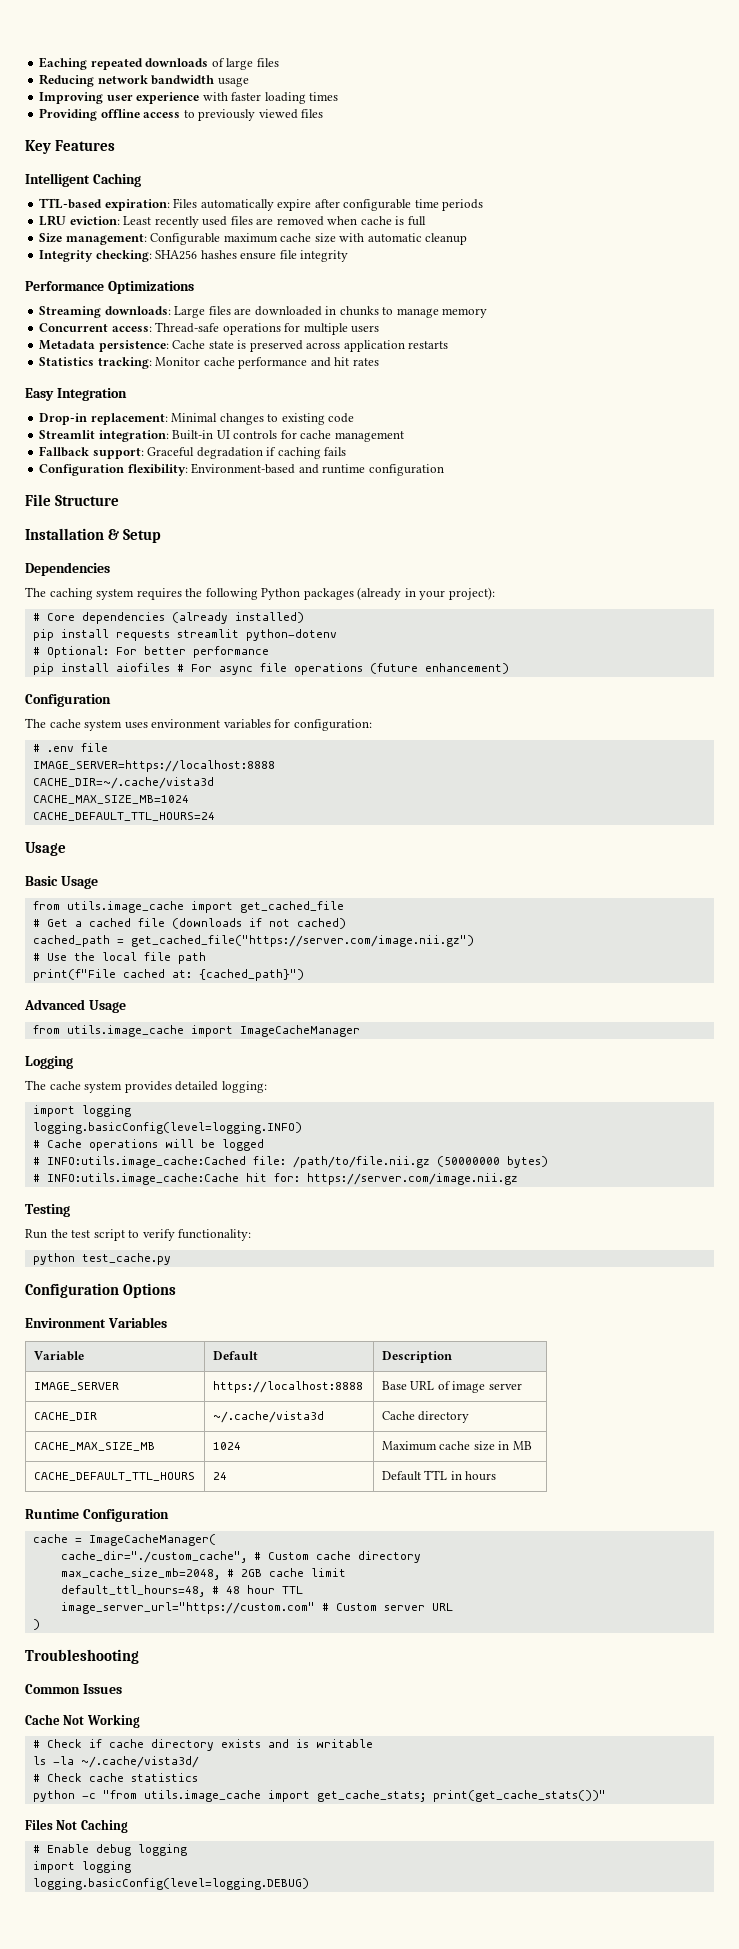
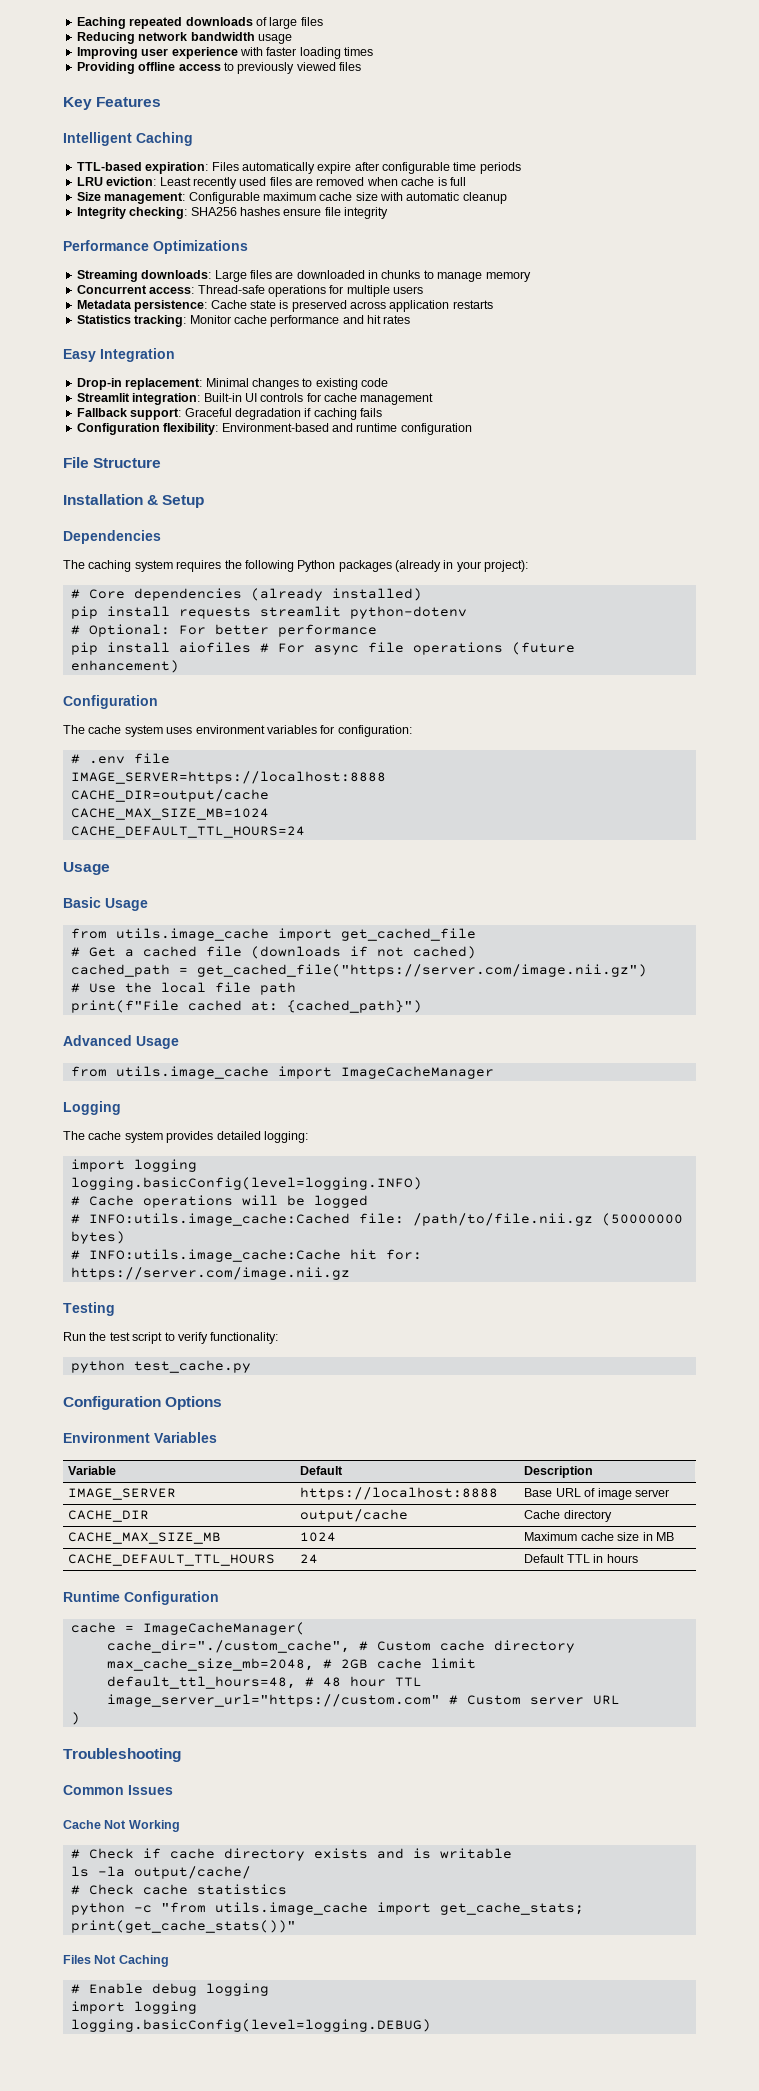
- CACHE_DIR=~/.cache/vista3d
+ CACHE_DIR=output/cache
- CACHE_DIR | ~/.cache/vista3d | Cache directory
+ CACHE_DIR | output/cache | Cache directory
- ls -la ~/.cache/vista3d/
+ ls -la output/cache/

